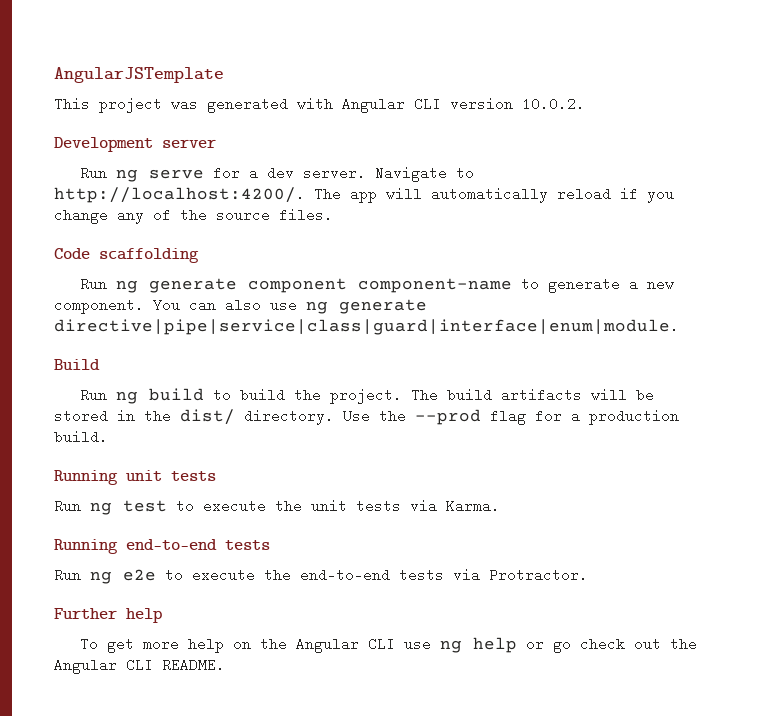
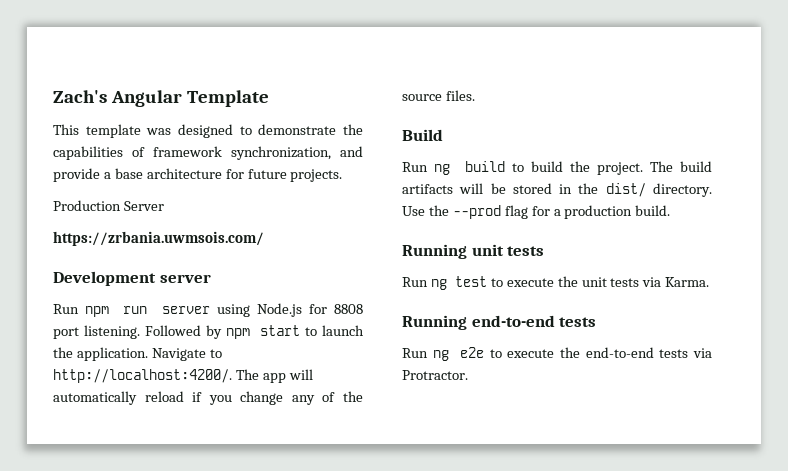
- AngularJSTemplate
- This project was generated with Angular CLI version 10.0.2.
+ Zach's Angular Template
+ This template was designed to demonstrate the capabilities of framework synchronization, and provide a base architecture for future projects.
+ Production Server
+ https://zrbania.uwmsois.com/
  Development server
- Run ng serve for a dev server.
+ Run npm run server using Node.js for 8808 port listening. Followed by npm start to launch the application.
- Code scaffolding
- Run ng generate component component-name to generate a new component. You can also use ng generate directive|pipe|service|class|guard|interface|enum|module.
- Further help
- To get more help on the Angular CLI use ng help or go check out the Angular CLI README.

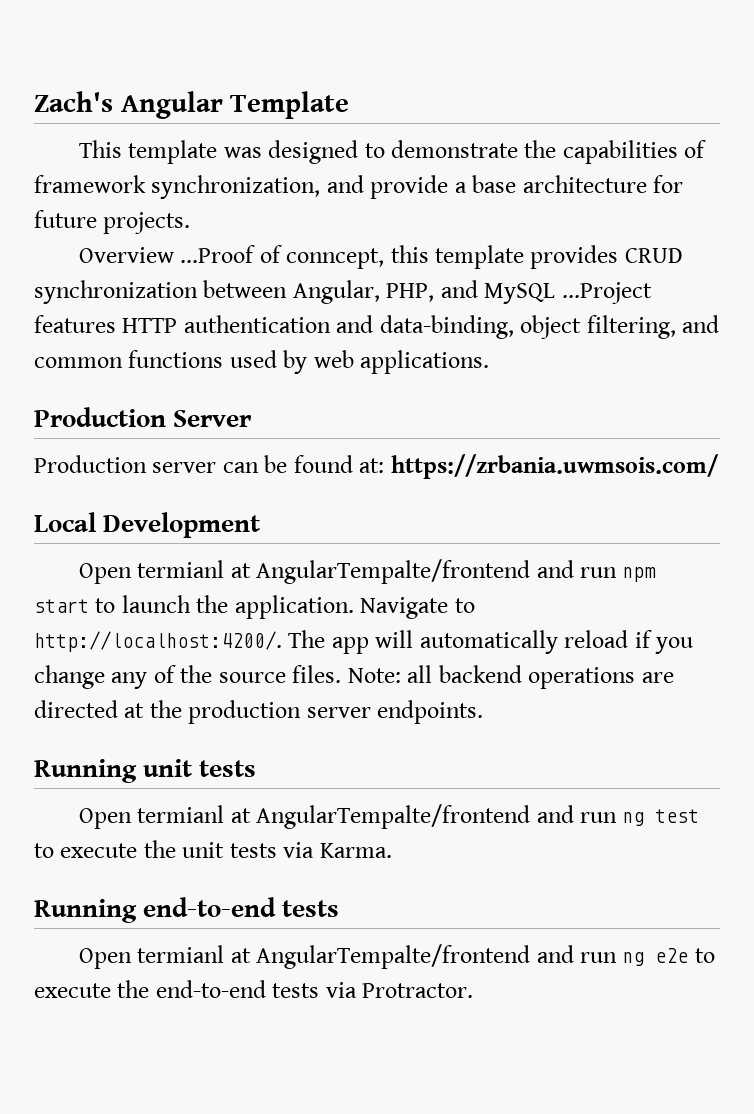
+ Overview ...Proof of conncept, this template provides CRUD synchronization between Angular, PHP, and MySQL ...Project features HTTP authentication and data-binding, object filtering, and common functions used by web applications.
  Production Server
- https://zrbania.uwmsois.com/
+ Production server can be found at: https://zrbania.uwmsois.com/
- Development server
- Run npm run server using Node.js for 8808 port listening. Followed by npm start to launch the application.
+ Local Development
+ Open termianl at AngularTempalte/frontend and run npm start to launch the application.
- The app will automatically reload if you change any of the source files.
- Build
- Run ng build to build the project. The build artifacts will be stored in the dist/ directory. Use the --prod flag for a production build.
+ The app will automatically reload if you change any of the source files. Note: all backend operations are directed at the production server endpoints.
  Running unit tests
- Run ng test to execute the unit tests via Karma.
+ Open termianl at AngularTempalte/frontend and run ng test to execute the unit tests via Karma.
- Run ng e2e to execute the end-to-end tests via Protractor.
+ Open termianl at AngularTempalte/frontend and run ng e2e to execute the end-to-end tests via Protractor.

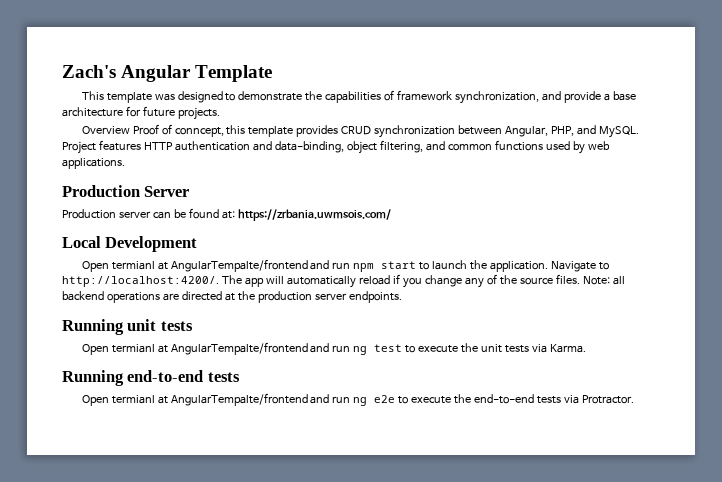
- Overview ...Proof of conncept, this template provides CRUD synchronization between Angular, PHP, and MySQL ...Project features HTTP authentication and data-binding, object filtering, and common functions used by web applications.
+ Overview Proof of conncept, this template provides CRUD synchronization between Angular, PHP, and MySQL. Project features HTTP authentication and data-binding, object filtering, and common functions used by web applications.

